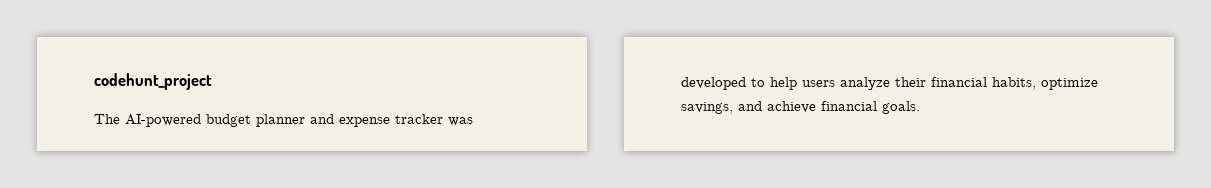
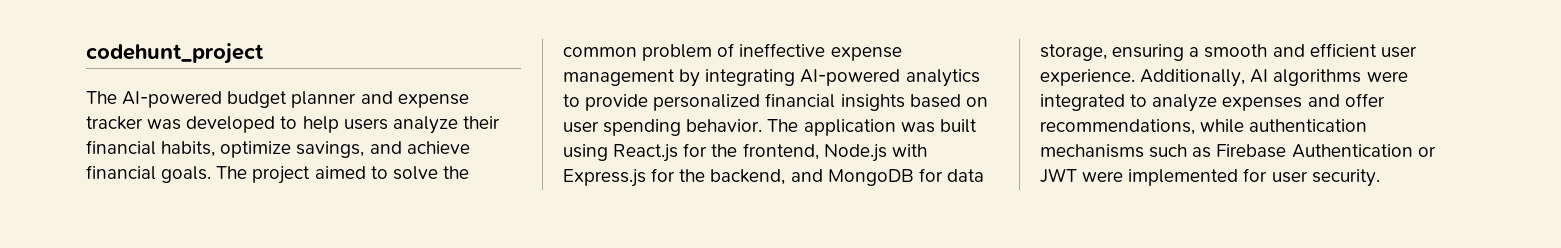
+ The project aimed to solve the common problem of ineffective expense management by integrating AI-powered analytics to provide personalized financial insights based on user spending behavior. The application was built using React.js for the frontend, Node.js with Express.js for the backend, and MongoDB for data storage, ensuring a smooth and efficient user experience. Additionally, AI algorithms were integrated to analyze expenses and offer recommendations, while authentication mechanisms such as Firebase Authentication or JWT were implemented for user security.

